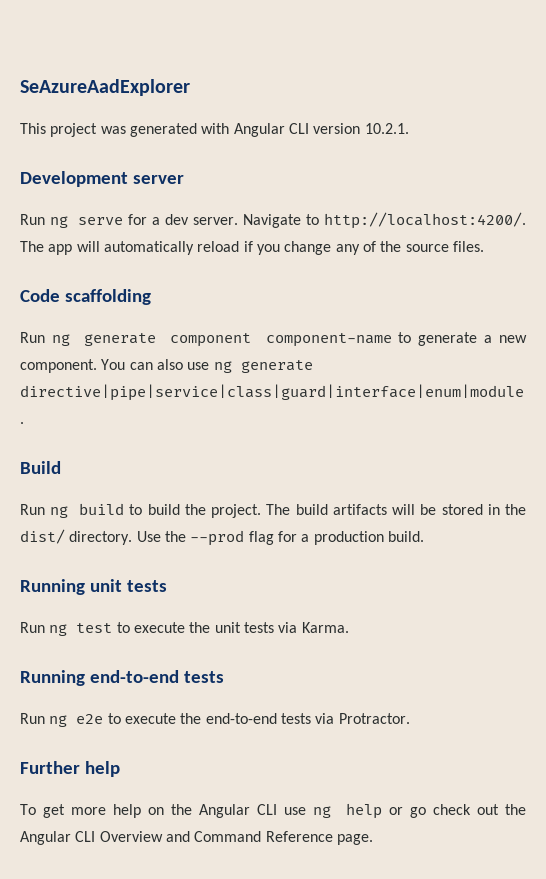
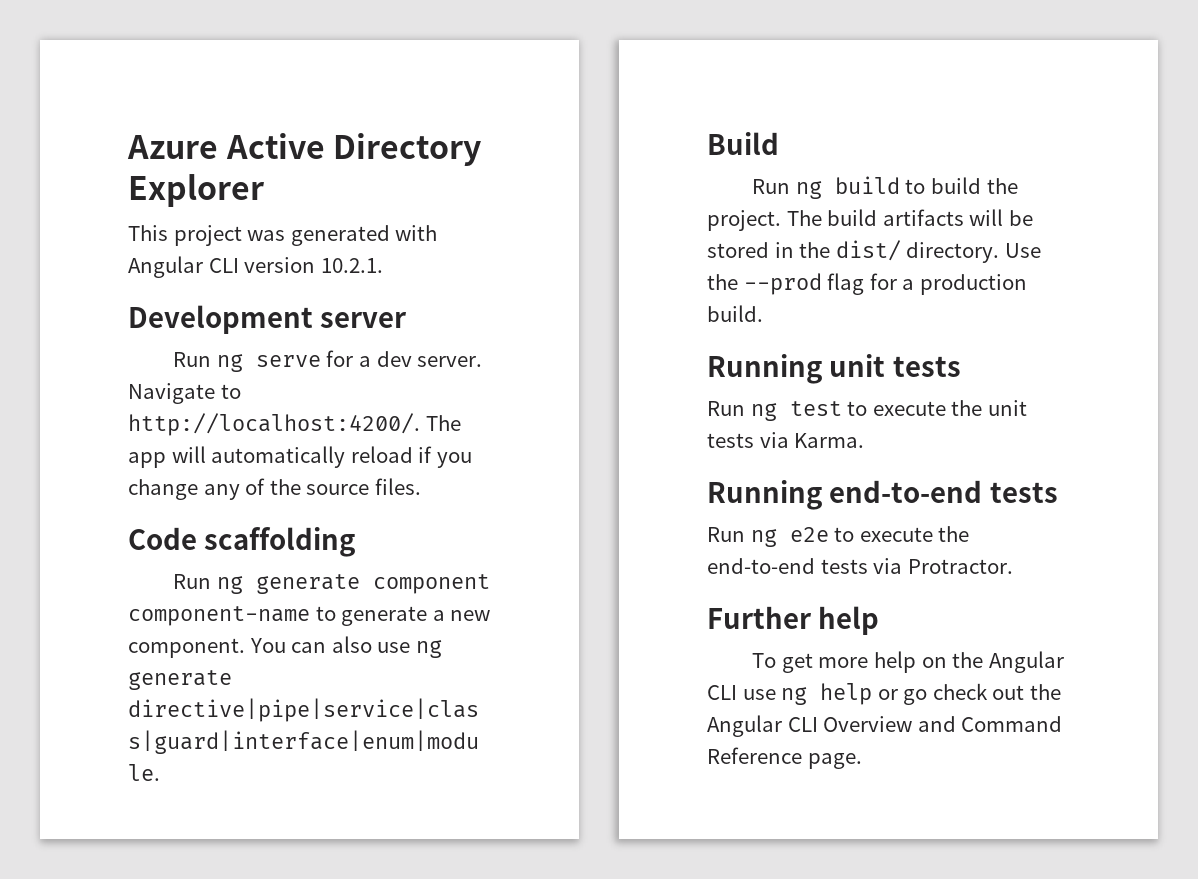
- SeAzureAadExplorer
+ Azure Active Directory Explorer

